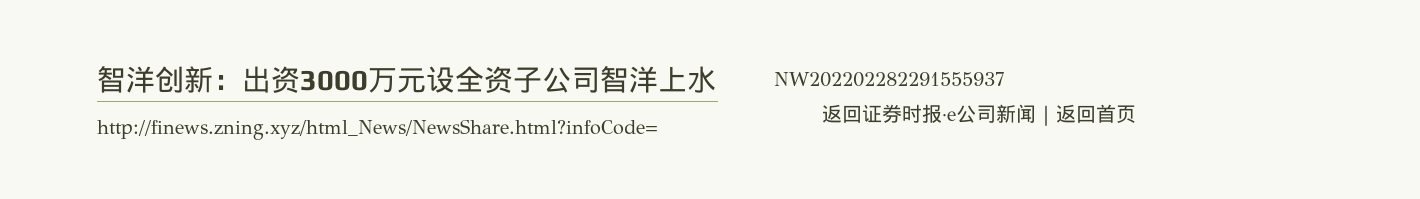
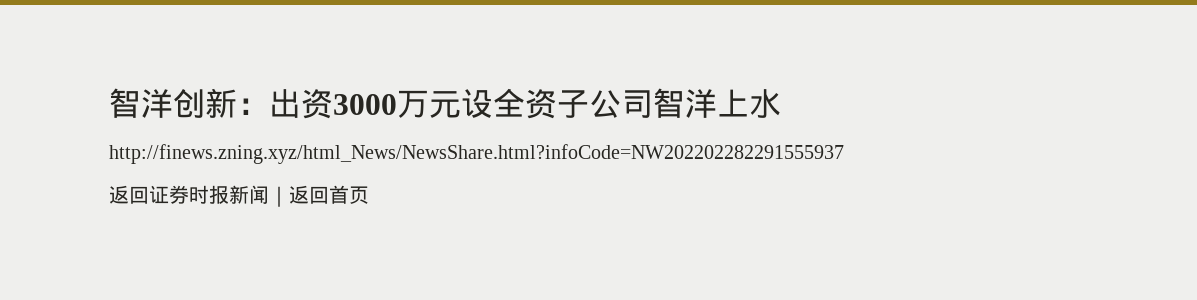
- 返回证券时报·e公司新闻｜返回首页
+ 返回证券时报新闻｜返回首页

